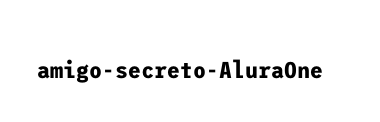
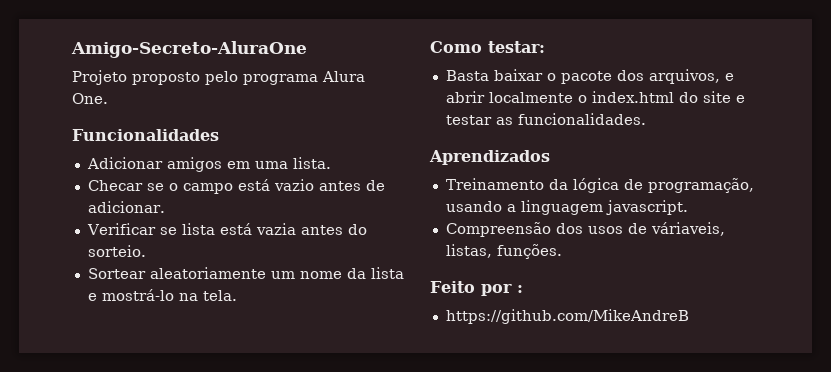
- amigo-secreto-AluraOne
+ Amigo-Secreto-AluraOne
+ Projeto proposto pelo programa Alura One.
+ Funcionalidades
+ Adicionar amigos em uma lista.
+ Checar se o campo está vazio antes de adicionar.
+ Verificar se lista está vazia antes do sorteio.
+ Sortear aleatoriamente um nome da lista e mostrá-lo na tela.
+ Como testar:
+ Basta baixar o pacote dos arquivos, e abrir localmente o index.html do site e testar as funcionalidades.
+ Aprendizados
+ Treinamento da lógica de programação, usando a linguagem javascript.
+ Compreensão dos usos de váriaveis, listas, funções.
+ Feito por :
+ https://github.com/MikeAndreB

